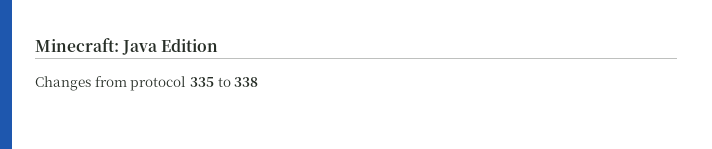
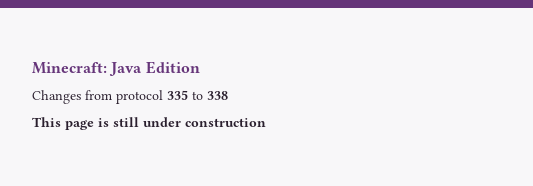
+ This page is still under construction

